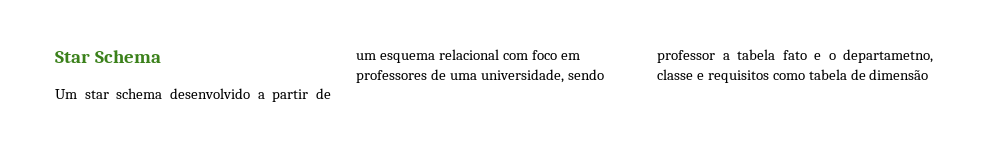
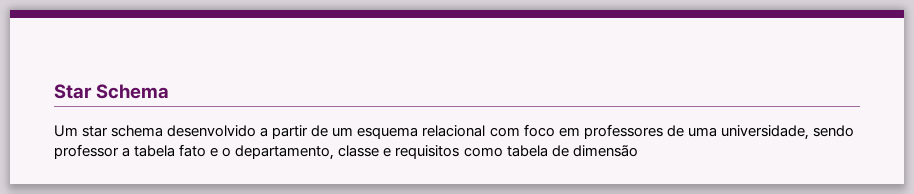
- Um star schema desenvolvido a partir de um esquema relacional com foco em professores de uma universidade, sendo professor a tabela fato e o departametno, classe e requisitos como tabela de dimensão
+ Um star schema desenvolvido a partir de um esquema relacional com foco em professores de uma universidade, sendo professor a tabela fato e o departamento, classe e requisitos como tabela de dimensão

